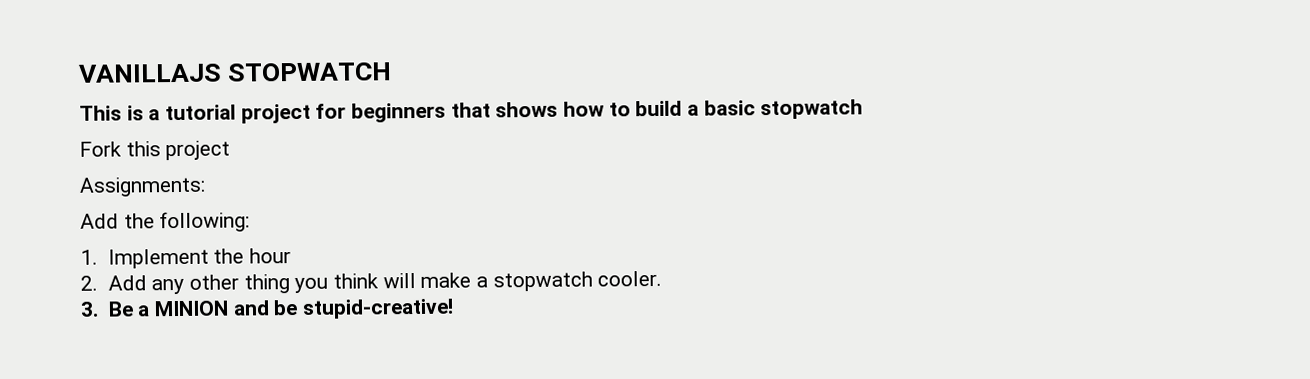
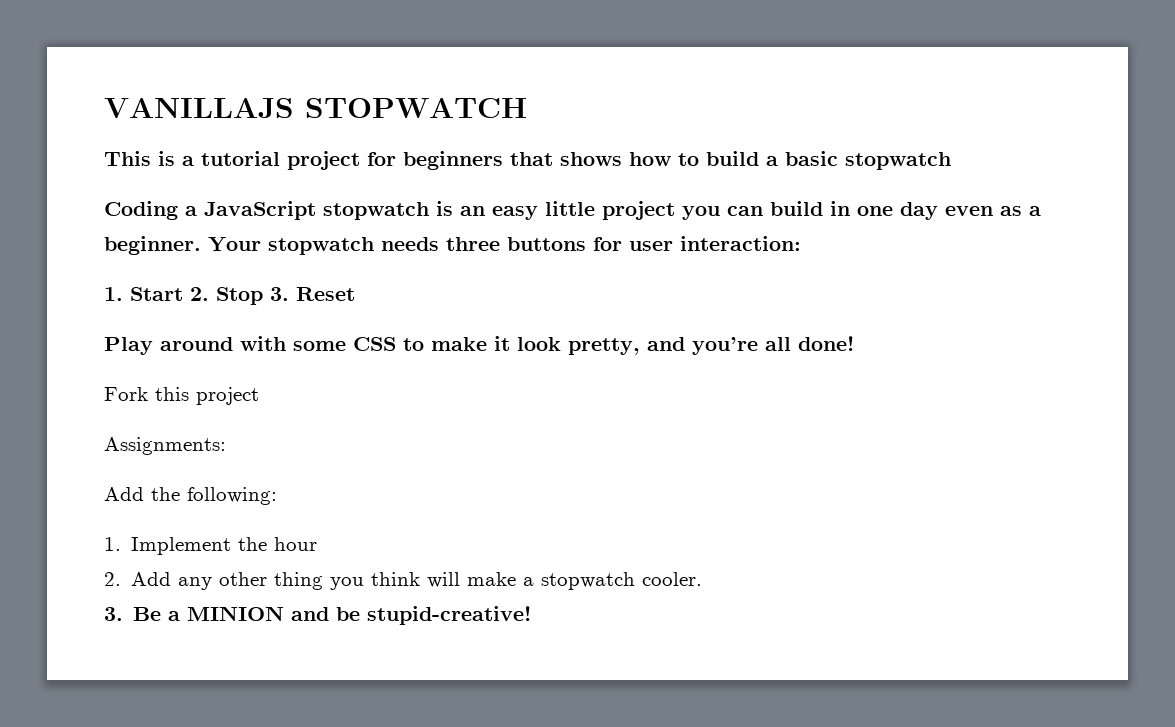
+ Coding a JavaScript stopwatch is an easy little project you can build in one day even as a beginner. Your stopwatch needs three buttons for user interaction:
+ 1. Start 2. Stop 3. Reset
+ Play around with some CSS to make it look pretty, and you’re all done!

